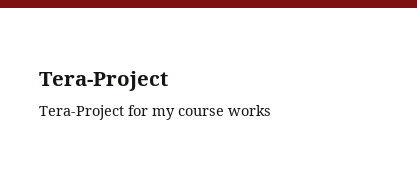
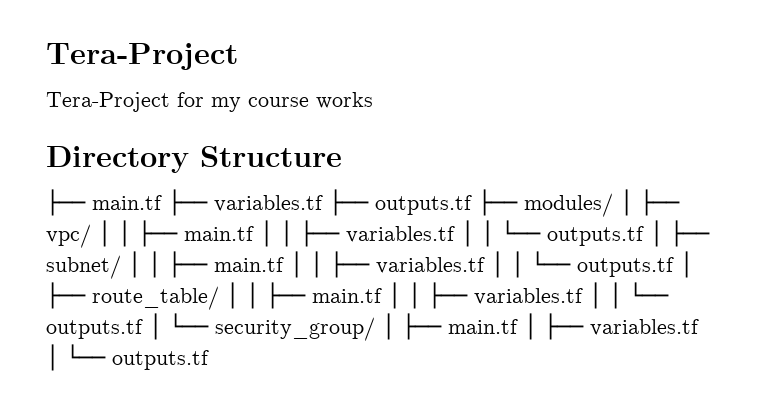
+ Directory Structure
+ ├── main.tf ├── variables.tf ├── outputs.tf ├── modules/ │ ├── vpc/ │ │ ├── main.tf │ │ ├── variables.tf │ │ └── outputs.tf │ ├── subnet/ │ │ ├── main.tf │ │ ├── variables.tf │ │ └── outputs.tf │ ├── route_table/ │ │ ├── main.tf │ │ ├── variables.tf │ │ └── outputs.tf │ └── security_group/ │ ├── main.tf │ ├── variables.tf │ └── outputs.tf

